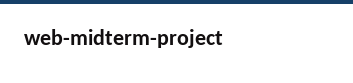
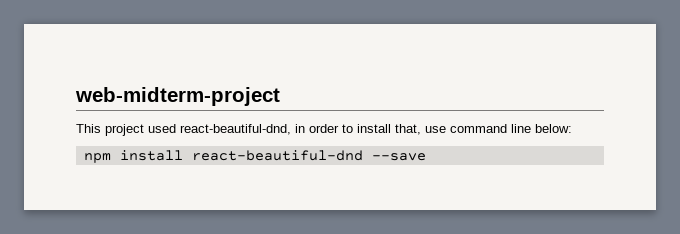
+ This project used react-beautiful-dnd, in order to install that, use command line below:
+ npm install react-beautiful-dnd --save

